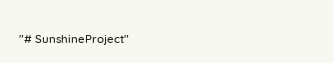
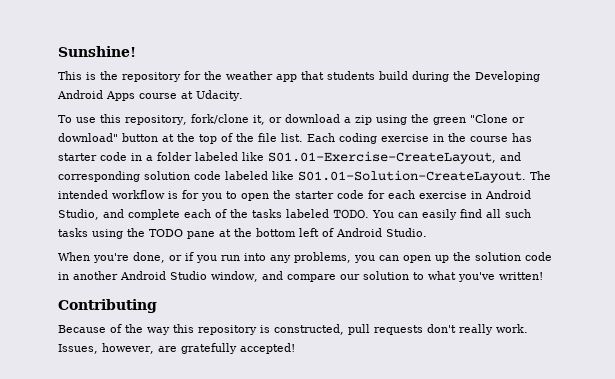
- "# SunshineProject"
+ Sunshine!
+ This is the repository for the weather app that students build during the Developing Android Apps course at Udacity.
+ To use this repository, fork/clone it, or download a zip using the green "Clone or download" button at the top of the file list. Each coding exercise in the course has starter code in a folder labeled like S01.01-Exercise-CreateLayout, and corresponding solution code labeled like S01.01-Solution-CreateLayout. The intended workflow is for you to open the starter code for each exercise in Android Studio, and complete each of the tasks labeled TODO. You can easily find all such tasks using the TODO pane at the bottom left of Android Studio.
+ When you're done, or if you run into any problems, you can open up the solution code in another Android Studio window, and compare our solution to what you've written!
+ Contributing
+ Because of the way this repository is constructed, pull requests don't really work. Issues, however, are gratefully accepted!

